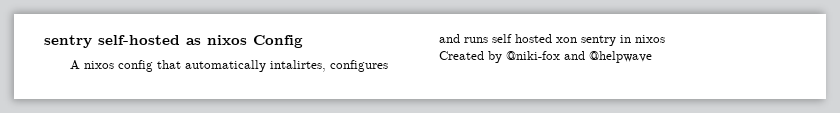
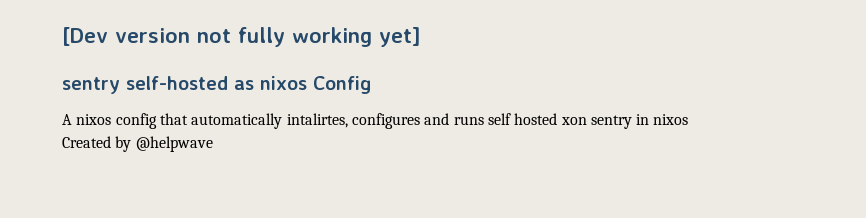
+ [Dev version not fully working yet]
- Created by @niki-fox and @helpwave
+ Created by @helpwave

